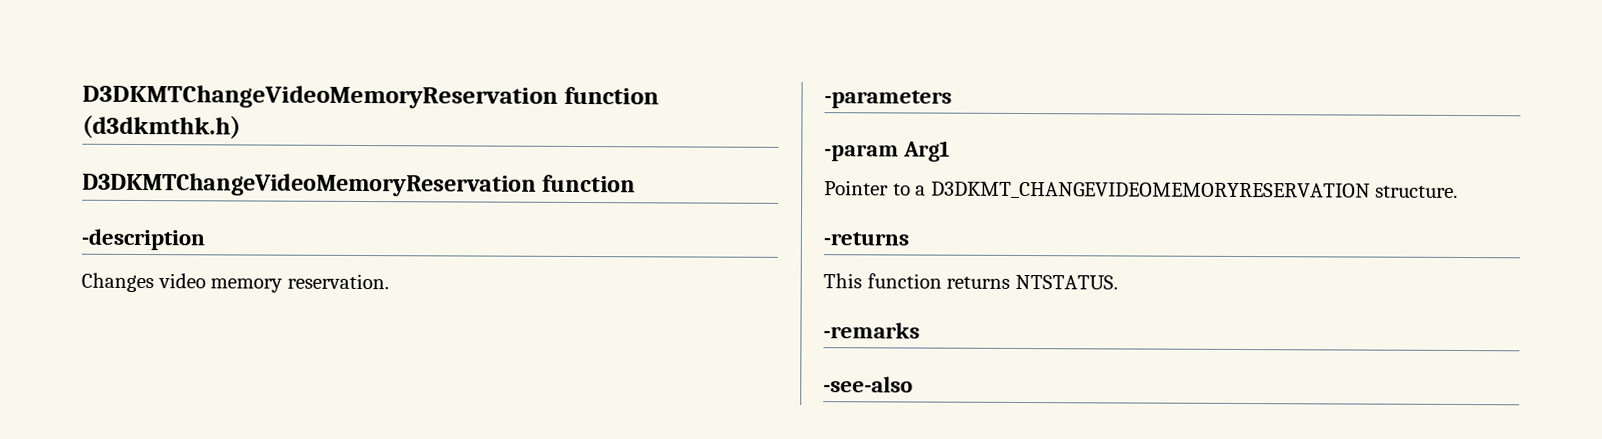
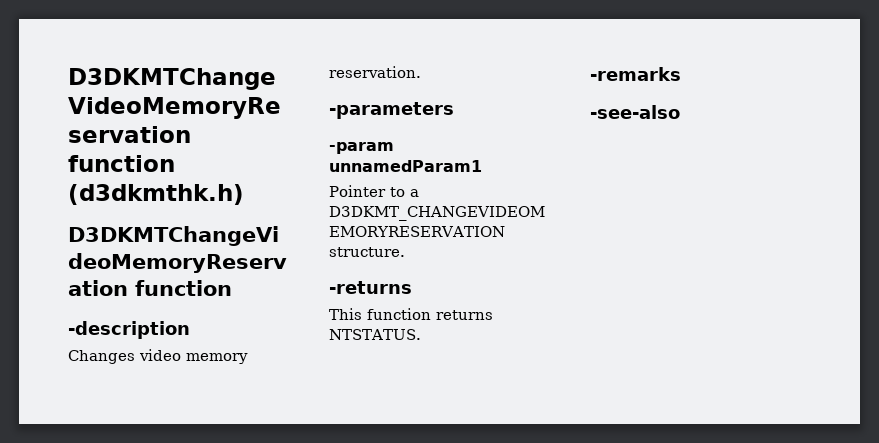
- -param Arg1
+ -param unnamedParam1

